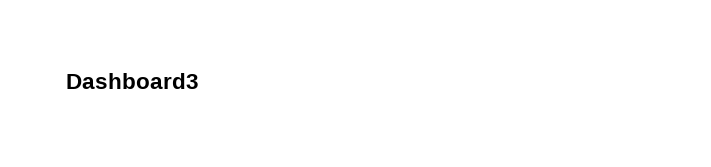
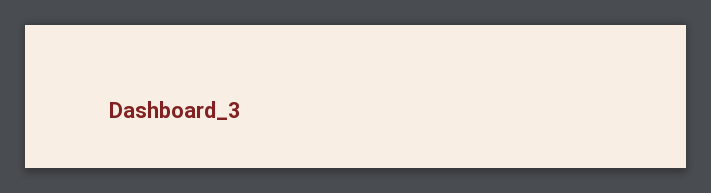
- Dashboard3
+ Dashboard_3

